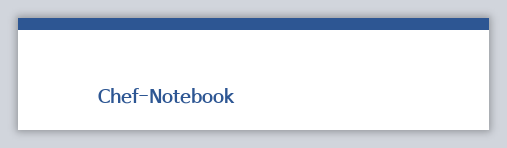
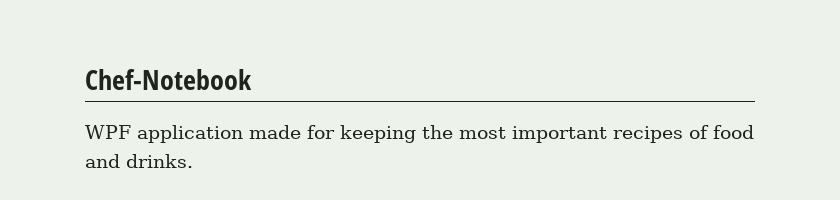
+ WPF application made for keeping the most important recipes of food and drinks.

